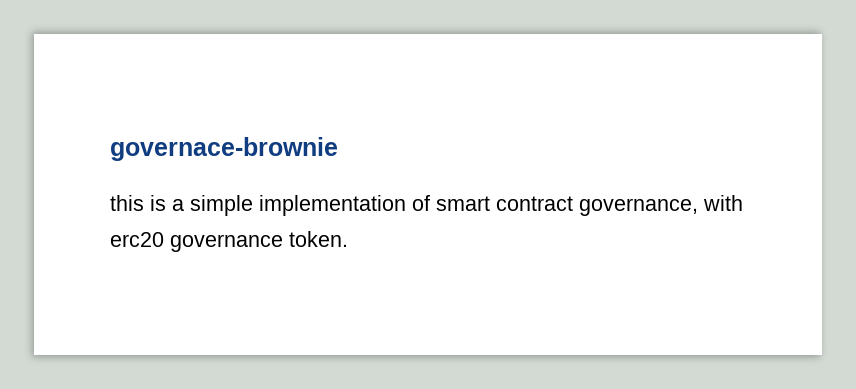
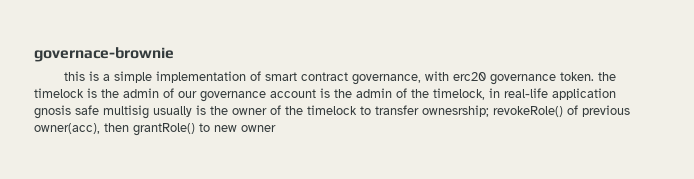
- this is a simple implementation of smart contract governance, with erc20 governance token.
+ this is a simple implementation of smart contract governance, with erc20 governance token. the timelock is the admin of our governance account is the admin of the timelock, in real-life application gnosis safe multisig usually is the owner of the timelock to transfer ownesrship; revokeRole() of previous owner(acc), then grantRole() to new owner

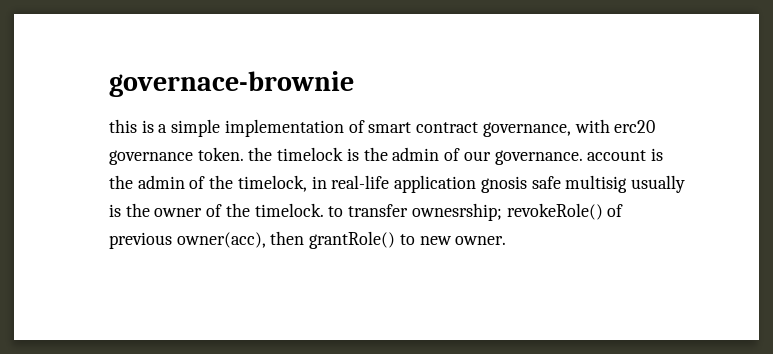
- this is a simple implementation of smart contract governance, with erc20 governance token. the timelock is the admin of our governance account is the admin of the timelock, in real-life application gnosis safe multisig usually is the owner of the timelock to transfer ownesrship; revokeRole() of previous owner(acc), then grantRole() to new owner
+ this is a simple implementation of smart contract governance, with erc20 governance token. the timelock is the admin of our governance. account is the admin of the timelock, in real-life application gnosis safe multisig usually is the owner of the timelock. to transfer ownesrship; revokeRole() of previous owner(acc), then grantRole() to new owner.

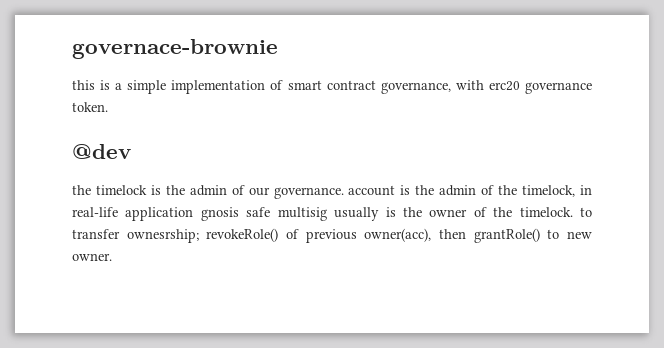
- this is a simple implementation of smart contract governance, with erc20 governance token. the timelock is the admin of our governance. account is the admin of the timelock, in real-life application gnosis safe multisig usually is the owner of the timelock. to transfer ownesrship; revokeRole() of previous owner(acc), then grantRole() to new owner.
+ this is a simple implementation of smart contract governance, with erc20 governance token.
+ @dev
+ the timelock is the admin of our governance. account is the admin of the timelock, in real-life application gnosis safe multisig usually is the owner of the timelock. to transfer ownesrship; revokeRole() of previous owner(acc), then grantRole() to new owner.

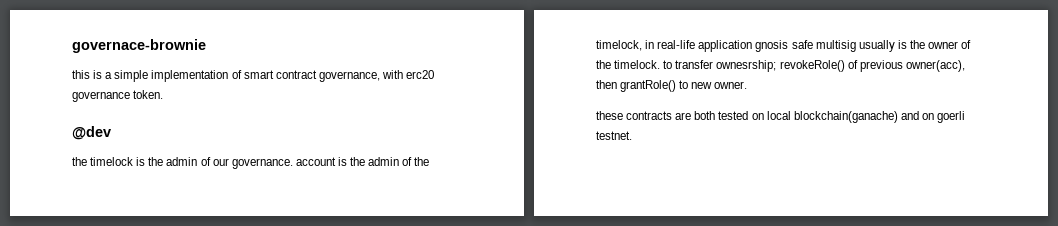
+ these contracts are both tested on local blockchain(ganache) and on goerli testnet.

